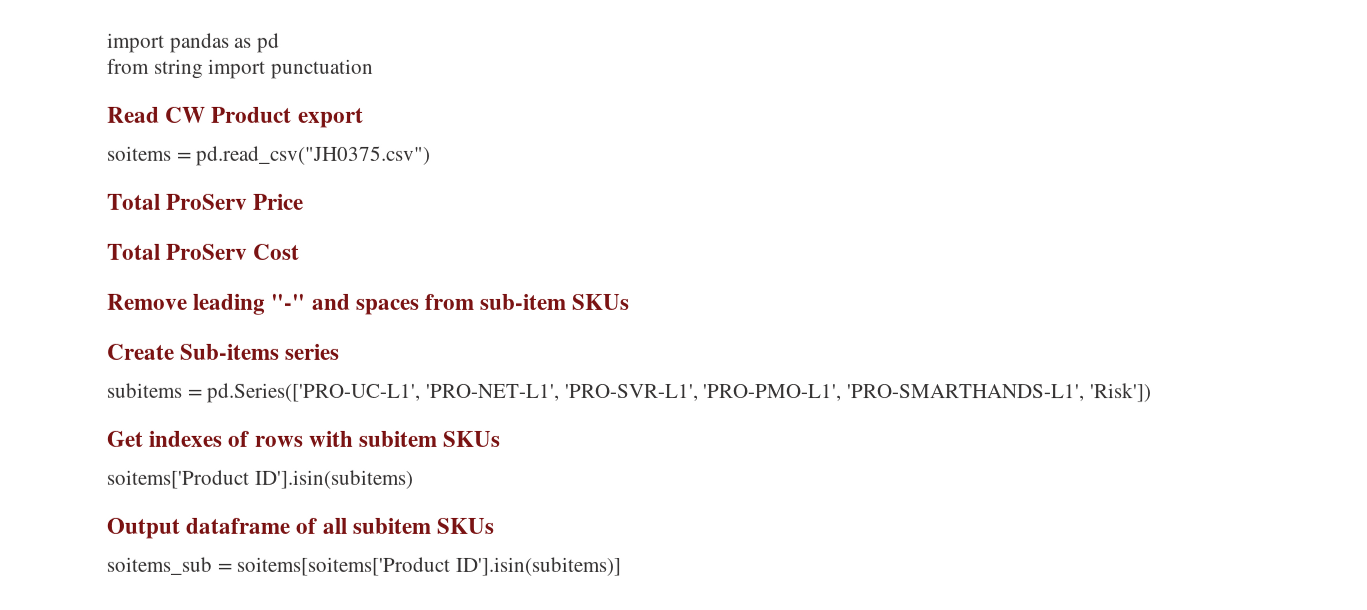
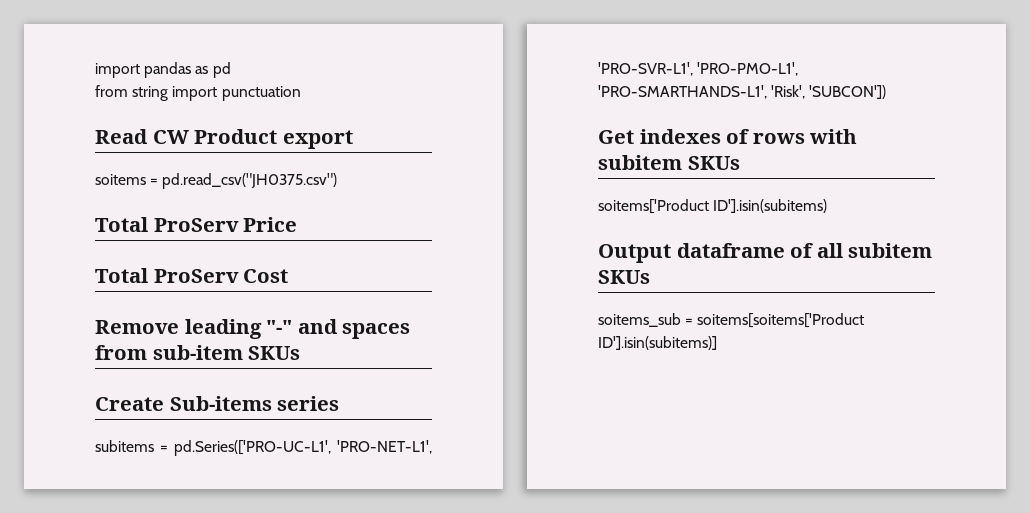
- subitems = pd.Series(['PRO-UC-L1', 'PRO-NET-L1', 'PRO-SVR-L1', 'PRO-PMO-L1', 'PRO-SMARTHANDS-L1', 'Risk'])
+ subitems = pd.Series(['PRO-UC-L1', 'PRO-NET-L1', 'PRO-SVR-L1', 'PRO-PMO-L1', 'PRO-SMARTHANDS-L1', 'Risk', 'SUBCON'])

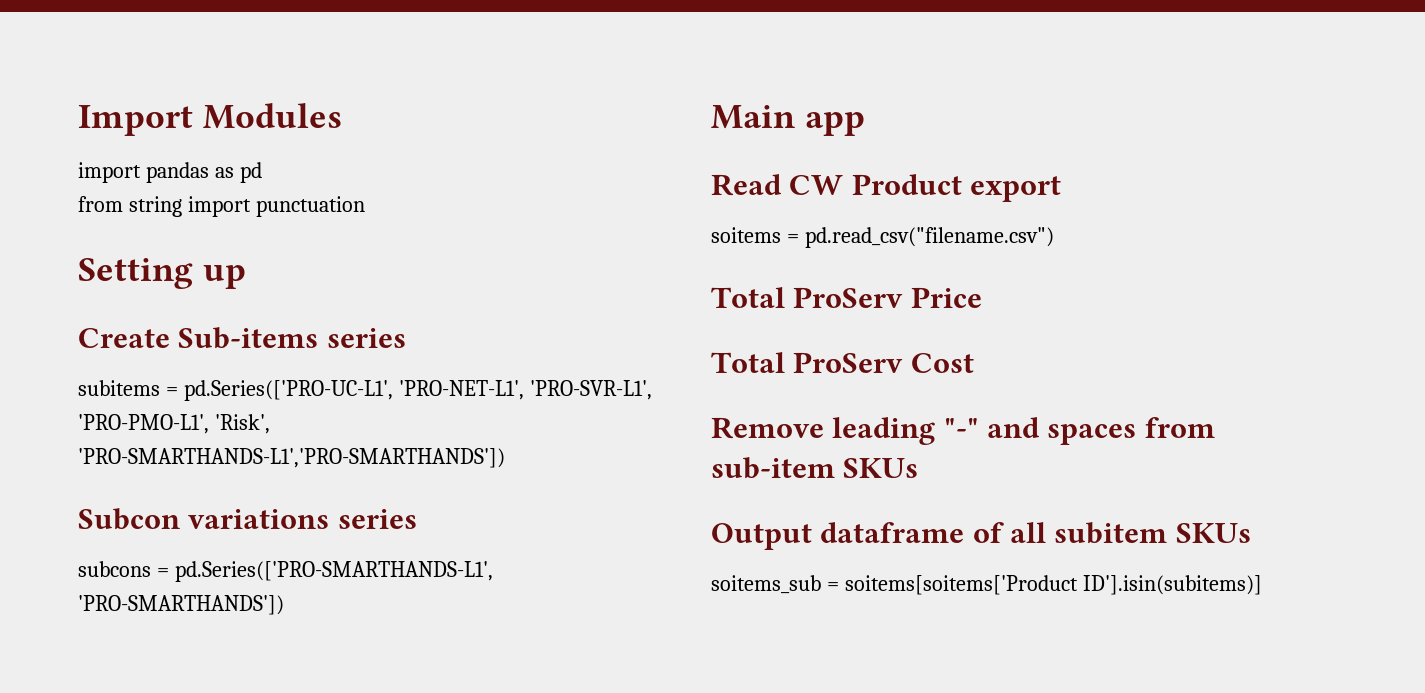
+ Import Modules
+ Setting up
+ Create Sub-items series
+ subitems = pd.Series(['PRO-UC-L1', 'PRO-NET-L1', 'PRO-SVR-L1', 'PRO-PMO-L1', 'Risk', 'PRO-SMARTHANDS-L1','PRO-SMARTHANDS'])
+ Subcon variations series
+ subcons = pd.Series(['PRO-SMARTHANDS-L1', 'PRO-SMARTHANDS'])
+ Main app
- soitems = pd.read_csv("JH0375.csv")
+ soitems = pd.read_csv("filename.csv")
- Create Sub-items series
- subitems = pd.Series(['PRO-UC-L1', 'PRO-NET-L1', 'PRO-SVR-L1', 'PRO-PMO-L1', 'PRO-SMARTHANDS-L1', 'Risk', 'SUBCON'])
- Get indexes of rows with subitem SKUs
- soitems['Product ID'].isin(subitems)

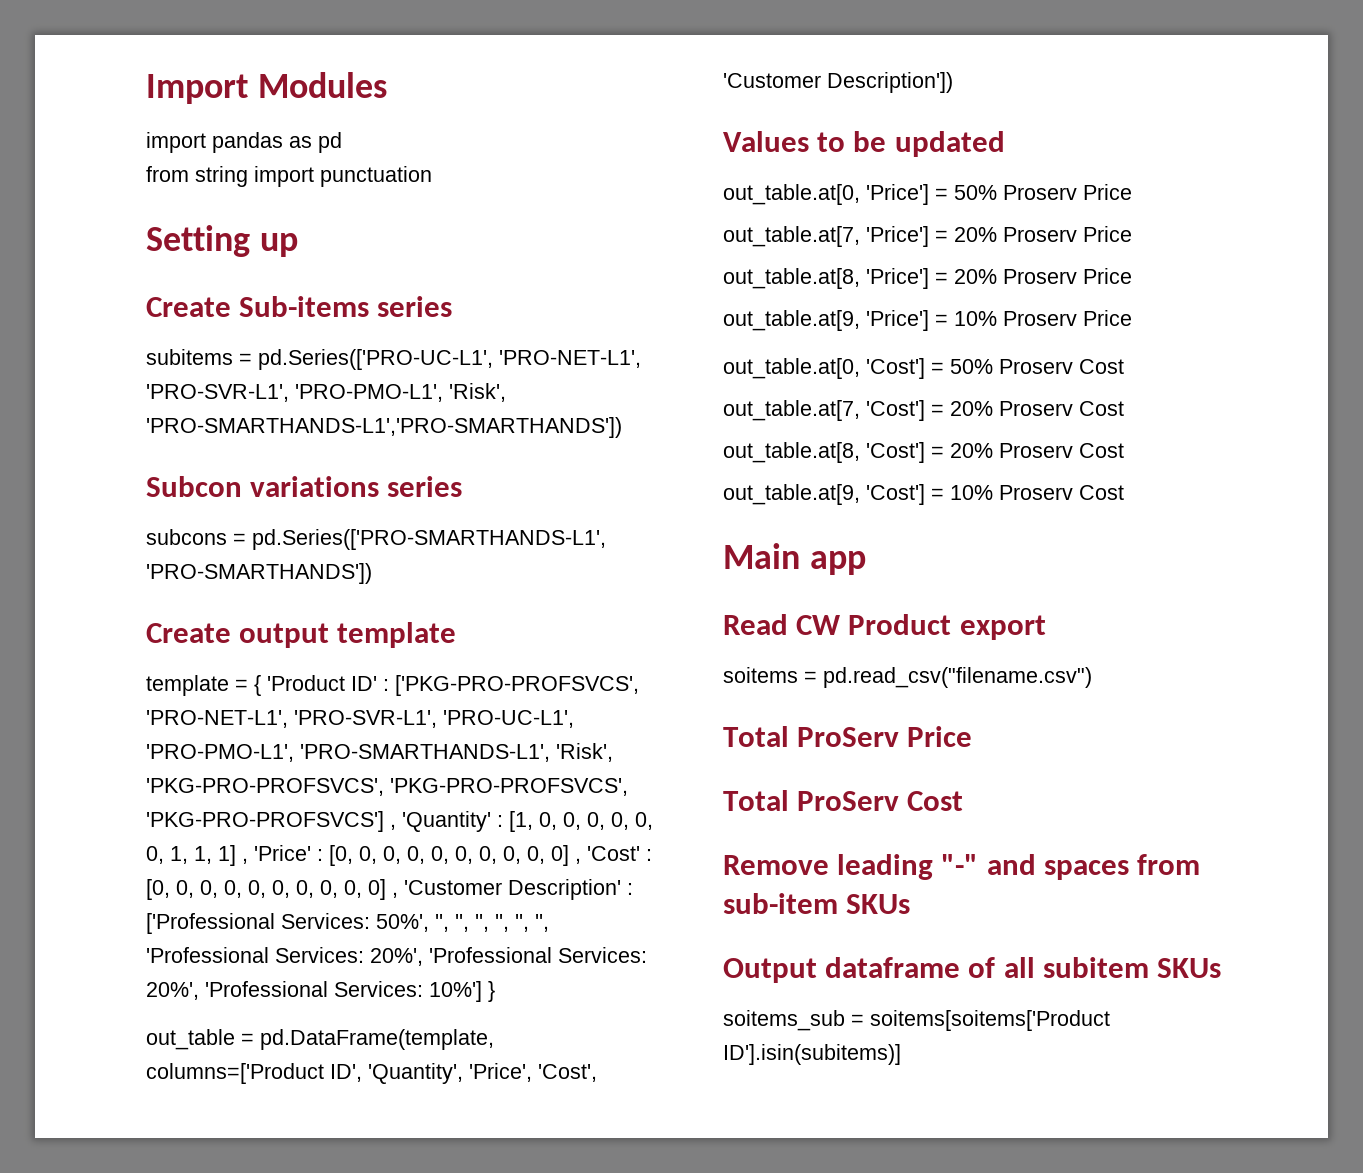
+ Create output template
+ template = { 'Product ID' : ['PKG-PRO-PROFSVCS', 'PRO-NET-L1', 'PRO-SVR-L1', 'PRO-UC-L1', 'PRO-PMO-L1', 'PRO-SMARTHANDS-L1', 'Risk', 'PKG-PRO-PROFSVCS', 'PKG-PRO-PROFSVCS', 'PKG-PRO-PROFSVCS'] , 'Quantity' : [1, 0, 0, 0, 0, 0, 0, 1, 1, 1] , 'Price' : [0, 0, 0, 0, 0, 0, 0, 0, 0, 0] , 'Cost' : [0, 0, 0, 0, 0, 0, 0, 0, 0, 0] , 'Customer Description' : ['Professional Services: 50%', '', '', '', '', '', '', 'Professional Services: 20%', 'Professional Services: 20%', 'Professional Services: 10%'] }
+ out_table = pd.DataFrame(template, columns=['Product ID', 'Quantity', 'Price', 'Cost', 'Customer Description'])
+ Values to be updated
+ out_table.at[0, 'Price'] = 50% Proserv Price
+ out_table.at[7, 'Price'] = 20% Proserv Price
+ out_table.at[8, 'Price'] = 20% Proserv Price
+ out_table.at[9, 'Price'] = 10% Proserv Price
+ out_table.at[0, 'Cost'] = 50% Proserv Cost
+ out_table.at[7, 'Cost'] = 20% Proserv Cost
+ out_table.at[8, 'Cost'] = 20% Proserv Cost
+ out_table.at[9, 'Cost'] = 10% Proserv Cost

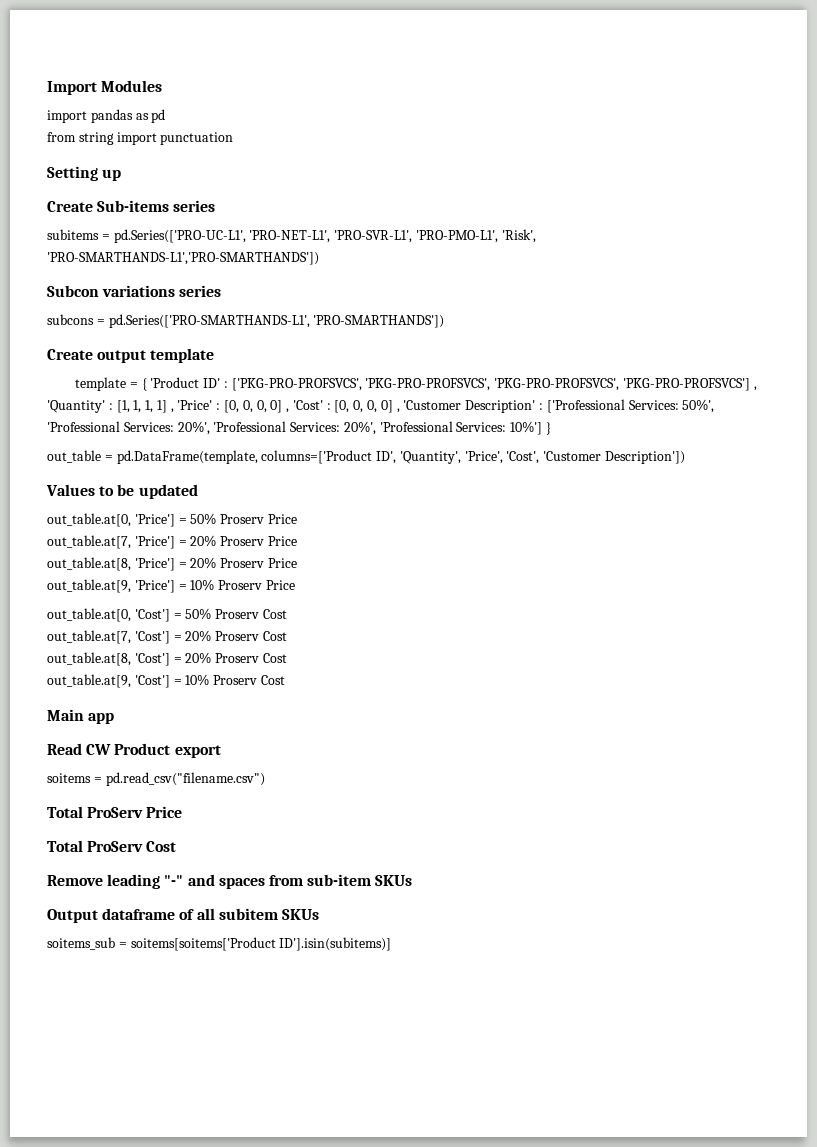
- template = { 'Product ID' : ['PKG-PRO-PROFSVCS', 'PRO-NET-L1', 'PRO-SVR-L1', 'PRO-UC-L1', 'PRO-PMO-L1', 'PRO-SMARTHANDS-L1', 'Risk', 'PKG-PRO-PROFSVCS', 'PKG-PRO-PROFSVCS', 'PKG-PRO-PROFSVCS'] , 'Quantity' : [1, 0, 0, 0, 0, 0, 0, 1, 1, 1] , 'Price' : [0, 0, 0, 0, 0, 0, 0, 0, 0, 0] , 'Cost' : [0, 0, 0, 0, 0, 0, 0, 0, 0, 0] , 'Customer Description' : ['Professional Services: 50%', '', '', '', '', '', '', 'Professional Services: 20%', 'Professional Services: 20%', 'Professional Services: 10%'] }
+ template = { 'Product ID' : ['PKG-PRO-PROFSVCS', 'PKG-PRO-PROFSVCS', 'PKG-PRO-PROFSVCS', 'PKG-PRO-PROFSVCS'] , 'Quantity' : [1, 1, 1, 1] , 'Price' : [0, 0, 0, 0] , 'Cost' : [0, 0, 0, 0] , 'Customer Description' : ['Professional Services: 50%', 'Professional Services: 20%', 'Professional Services: 20%', 'Professional Services: 10%'] }

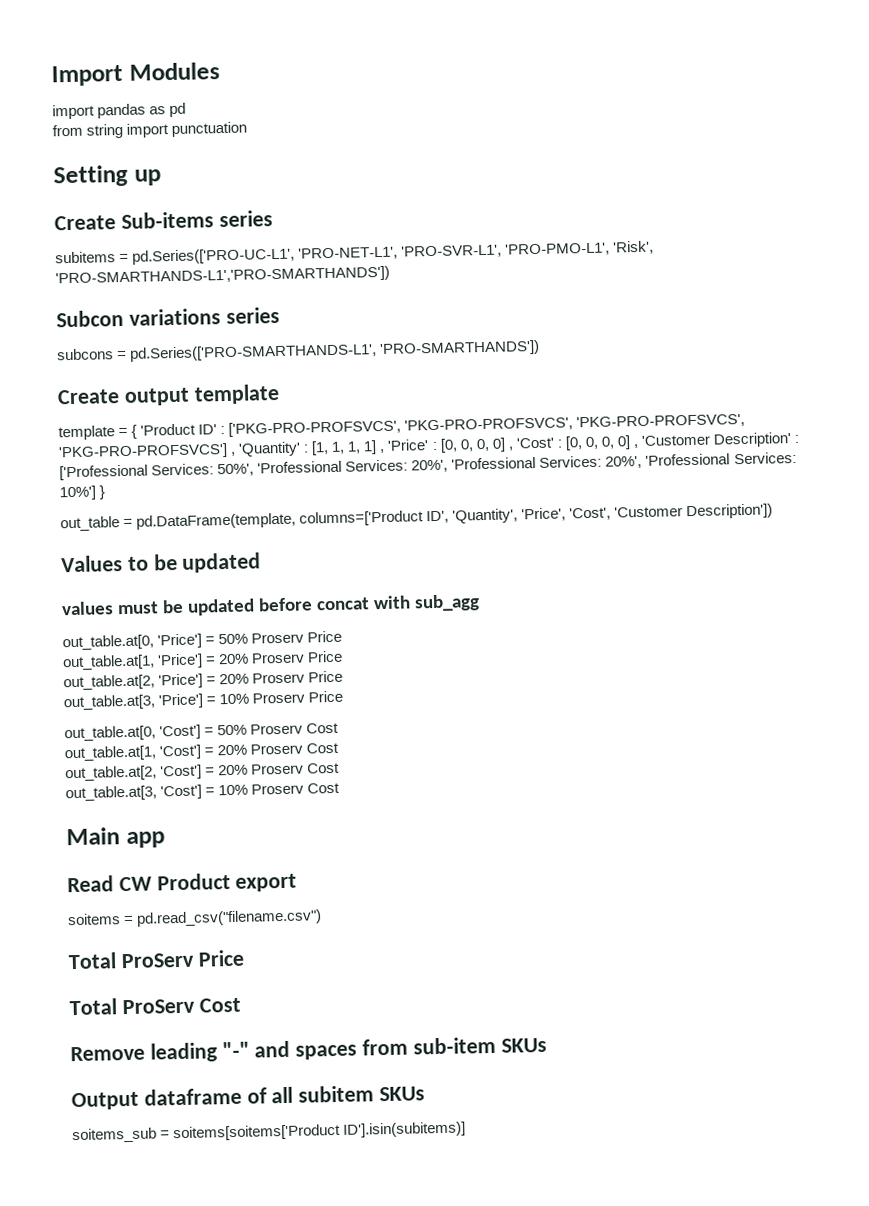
+ values must be updated before concat with sub_agg
- out_table.at[7, 'Price'] = 20% Proserv Price
- out_table.at[8, 'Price'] = 20% Proserv Price
- out_table.at[9, 'Price'] = 10% Proserv Price
+ out_table.at[1, 'Price'] = 20% Proserv Price
+ out_table.at[2, 'Price'] = 20% Proserv Price
+ out_table.at[3, 'Price'] = 10% Proserv Price
- out_table.at[7, 'Cost'] = 20% Proserv Cost
- out_table.at[8, 'Cost'] = 20% Proserv Cost
- out_table.at[9, 'Cost'] = 10% Proserv Cost
+ out_table.at[1, 'Cost'] = 20% Proserv Cost
+ out_table.at[2, 'Cost'] = 20% Proserv Cost
+ out_table.at[3, 'Cost'] = 10% Proserv Cost

